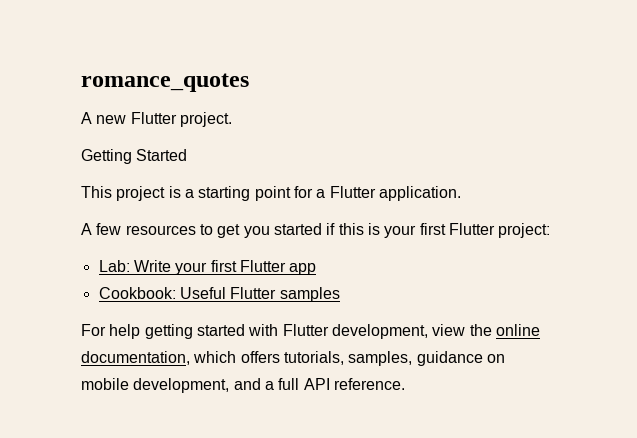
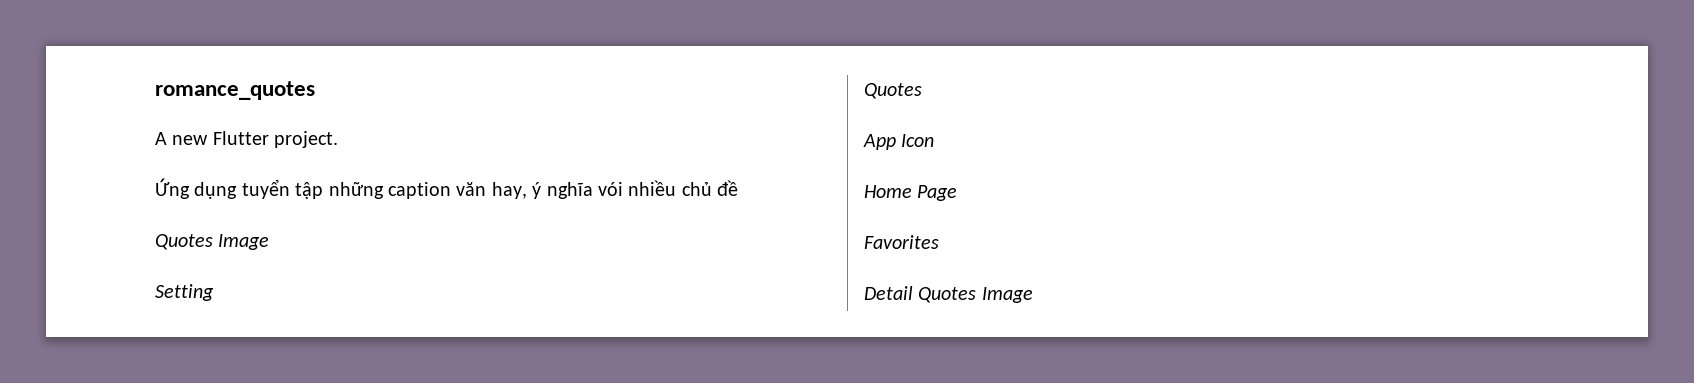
- Getting Started
- This project is a starting point for a Flutter application.
- A few resources to get you started if this is your first Flutter project:
- Lab: Write your first Flutter app
- Cookbook: Useful Flutter samples
- For help getting started with Flutter development, view the online documentation, which offers tutorials, samples, guidance on mobile development, and a full API reference.
+ Ứng dụng tuyển tập những caption văn hay, ý nghĩa vói nhiều chủ đề
+ Quotes Image
+ Setting
+ Quotes
+ App Icon
+ Home Page
+ Favorites
+ Detail Quotes Image

